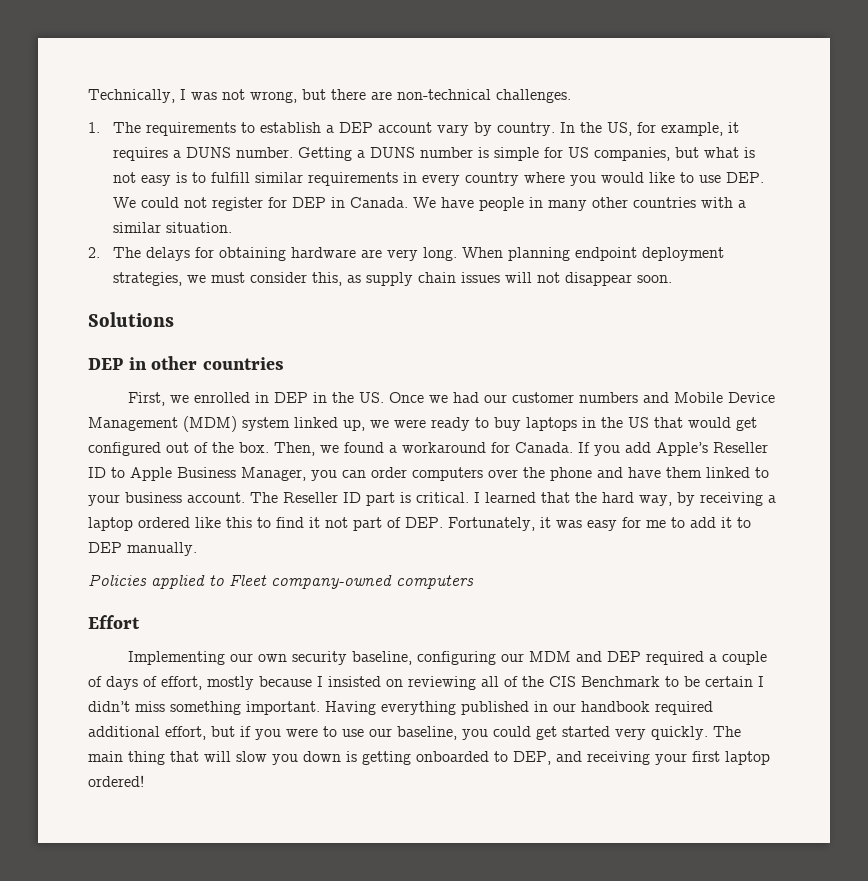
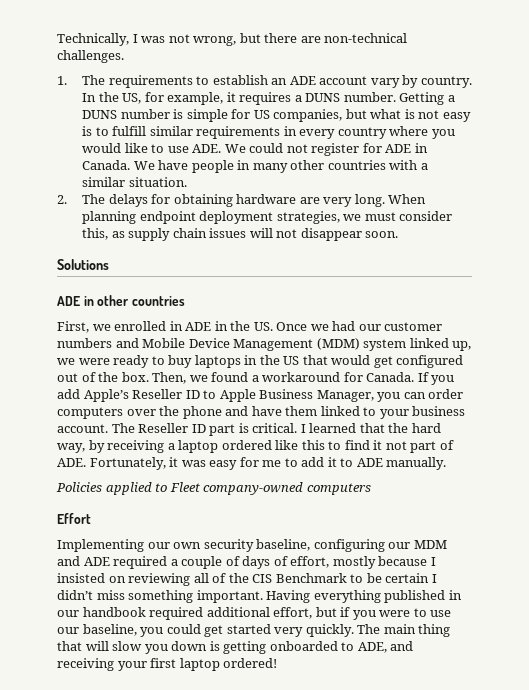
- 1. The requirements to establish a DEP account vary by country.
+ 1. The requirements to establish an ADE account vary by country.
- Getting a DUNS number is simple for US companies, but what is not easy is to fulfill similar requirements in every country where you would like to use DEP. We could not register for DEP in Canada.
+ Getting a DUNS number is simple for US companies, but what is not easy is to fulfill similar requirements in every country where you would like to use ADE. We could not register for ADE in Canada.
- DEP in other countries
+ ADE in other countries
- First, we enrolled in DEP in the US. Once we had our customer numbers and Mobile Device Management (MDM) system linked up, we were ready to buy laptops in the US that would get configured out of the box.
+ First, we enrolled in ADE in the US. Once we had our customer numbers and Mobile Device Management (MDM) system linked up, we were ready to buy laptops in the US that would get configured out of the box.
- I learned that the hard way, by receiving a laptop ordered like this to find it not part of DEP. Fortunately, it was easy for me to add it to DEP manually.
+ I learned that the hard way, by receiving a laptop ordered like this to find it not part of ADE. Fortunately, it was easy for me to add it to ADE manually.
- Implementing our own security baseline, configuring our MDM and DEP required a couple of days of effort, mostly because I insisted on reviewing all of the CIS Benchmark to be certain I didn’t miss something important.
+ Implementing our own security baseline, configuring our MDM and ADE required a couple of days of effort, mostly because I insisted on reviewing all of the CIS Benchmark to be certain I didn’t miss something important.
- The main thing that will slow you down is getting onboarded to DEP, and receiving your first laptop ordered!
+ The main thing that will slow you down is getting onboarded to ADE, and receiving your first laptop ordered!

